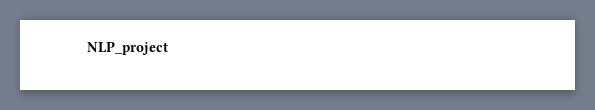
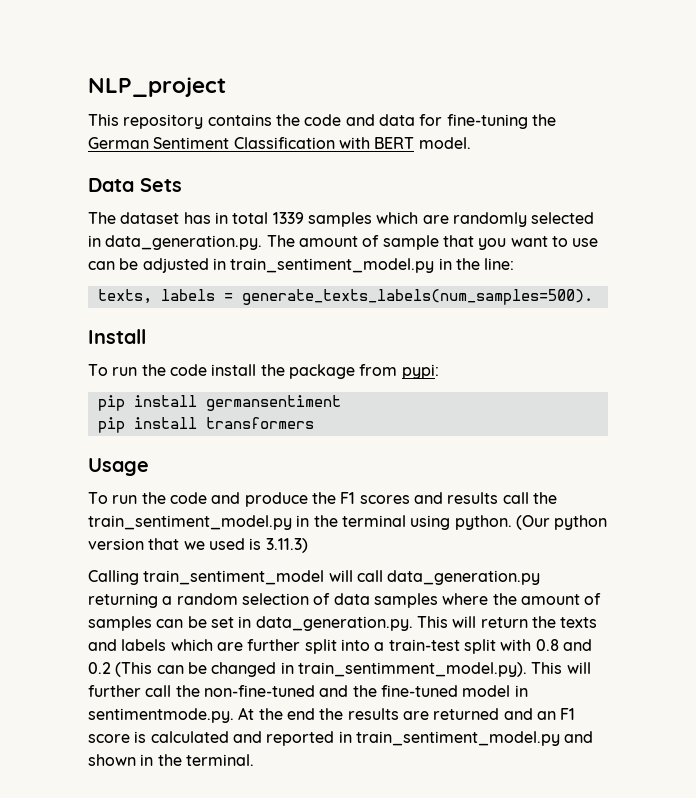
+ This repository contains the code and data for fine-tuning the German Sentiment Classification with BERT model.
+ Data Sets
+ The dataset has in total 1339 samples which are randomly selected in data_generation.py. The amount of sample that you want to use can be adjusted in train_sentiment_model.py in the line:
+ texts, labels = generate_texts_labels(num_samples=500).
+ Install
+ To run the code install the package from pypi:
+ pip install germansentiment
+ pip install transformers
+ Usage
+ To run the code and produce the F1 scores and results call the train_sentiment_model.py in the terminal using python. (Our python version that we used is 3.11.3)
+ Calling train_sentiment_model will call data_generation.py returning a random selection of data samples where the amount of samples can be set in data_generation.py. This will return the texts and labels which are further split into a train-test split with 0.8 and 0.2 (This can be changed in train_sentimment_model.py). This will further call the non-fine-tuned and the fine-tuned model in sentimentmode.py. At the end the results are returned and an F1 score is calculated and reported in train_sentiment_model.py and shown in the terminal.

